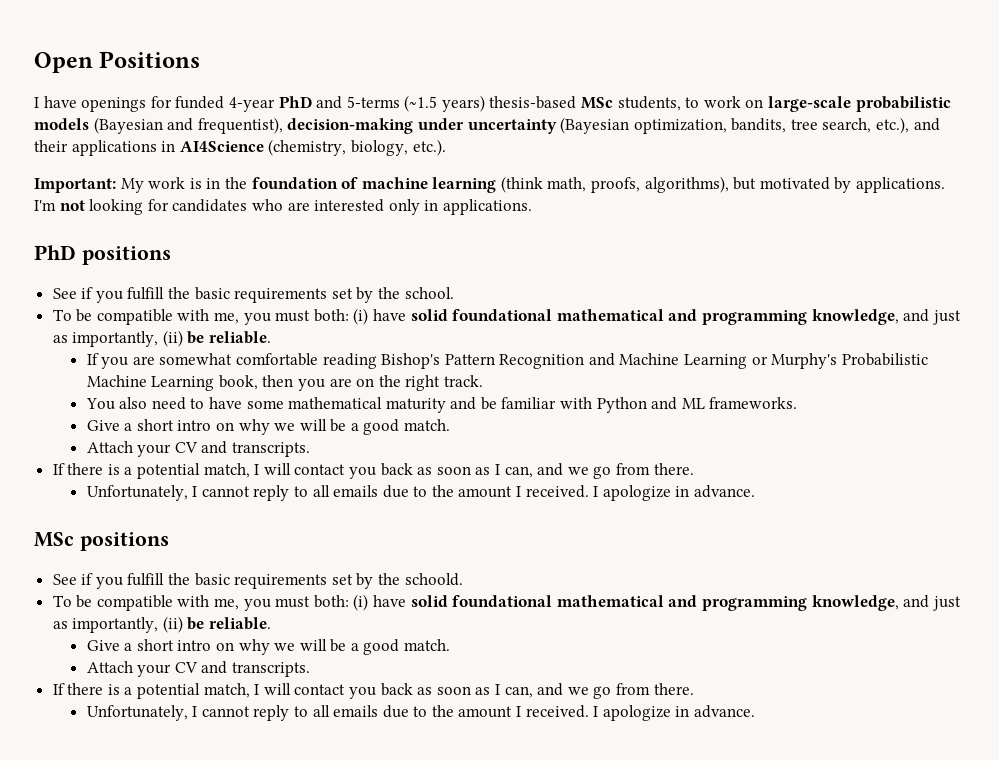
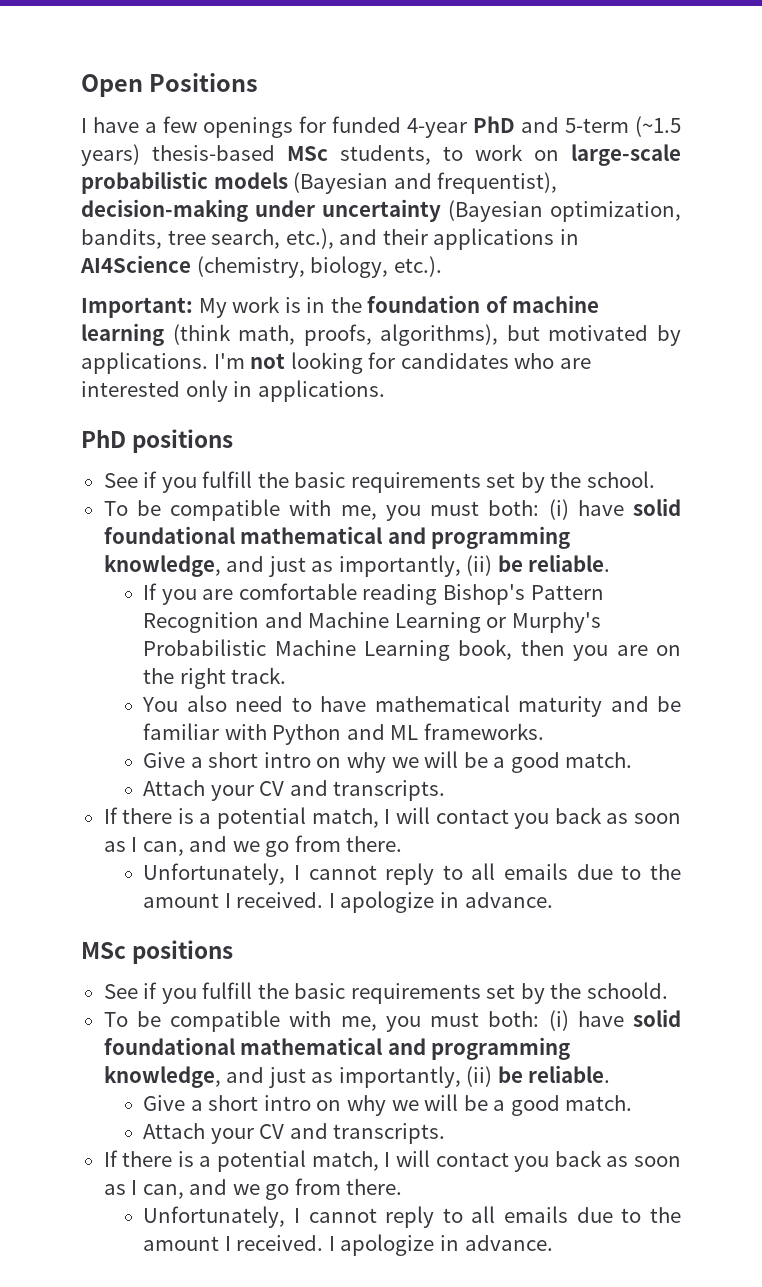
- I have openings for funded 4-year PhD and 5-terms (~1.5 years) thesis-based MSc students, to work on large-scale probabilistic models (Bayesian and frequentist), decision-making under uncertainty (Bayesian optimization, bandits, tree search, etc.), and their applications in AI4Science (chemistry, biology, etc.).
+ I have a few openings for funded 4-year PhD and 5-term (~1.5 years) thesis-based MSc students, to work on large-scale probabilistic models (Bayesian and frequentist), decision-making under uncertainty (Bayesian optimization, bandits, tree search, etc.), and their applications in AI4Science (chemistry, biology, etc.).
- If you are somewhat comfortable reading Bishop's Pattern Recognition and Machine Learning or Murphy's Probabilistic Machine Learning book, then you are on the right track.
+ If you are comfortable reading Bishop's Pattern Recognition and Machine Learning or Murphy's Probabilistic Machine Learning book, then you are on the right track.
- You also need to have some mathematical maturity and be familiar with Python and ML frameworks.
+ You also need to have mathematical maturity and be familiar with Python and ML frameworks.

